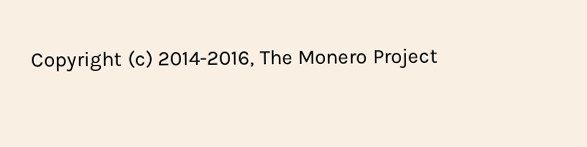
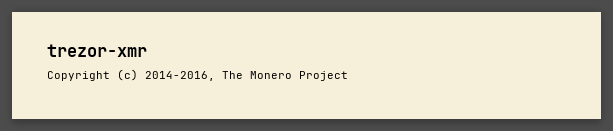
+ trezor-xmr

